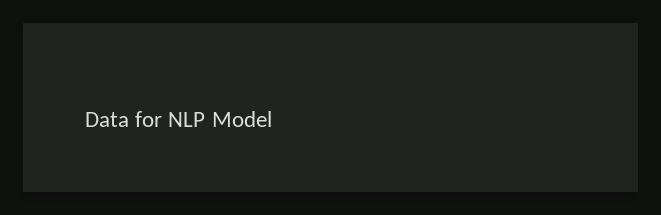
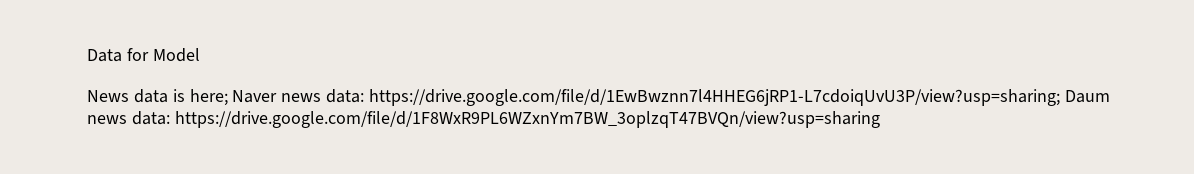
- Data for NLP Model
+ Data for Model
+ News data is here; Naver news data: https://drive.google.com/file/d/1EwBwznn7l4HHEG6jRP1-L7cdoiqUvU3P/view?usp=sharing; Daum news data: https://drive.google.com/file/d/1F8WxR9PL6WZxnYm7BW_3oplzqT47BVQn/view?usp=sharing

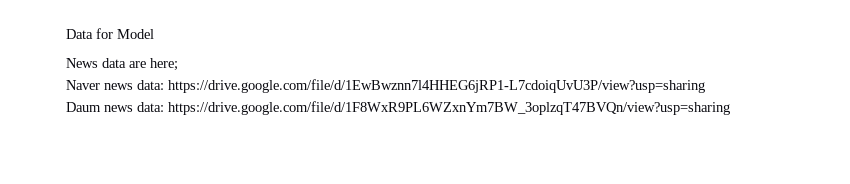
- News data is here; Naver news data: https://drive.google.com/file/d/1EwBwznn7l4HHEG6jRP1-L7cdoiqUvU3P/view?usp=sharing; Daum news data: https://drive.google.com/file/d/1F8WxR9PL6WZxnYm7BW_3oplzqT47BVQn/view?usp=sharing
+ News data are here;
+ Naver news data: https://drive.google.com/file/d/1EwBwznn7l4HHEG6jRP1-L7cdoiqUvU3P/view?usp=sharing
+ Daum news data: https://drive.google.com/file/d/1F8WxR9PL6WZxnYm7BW_3oplzqT47BVQn/view?usp=sharing

